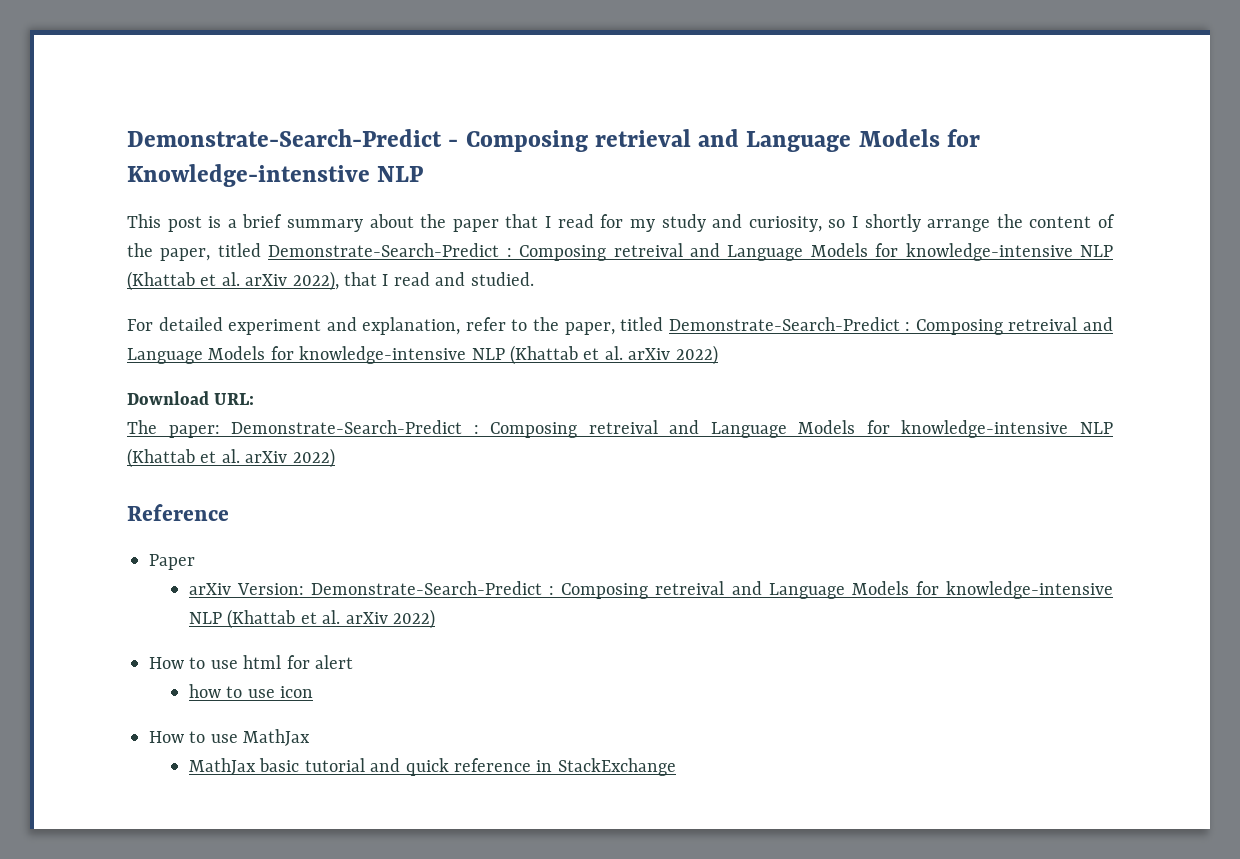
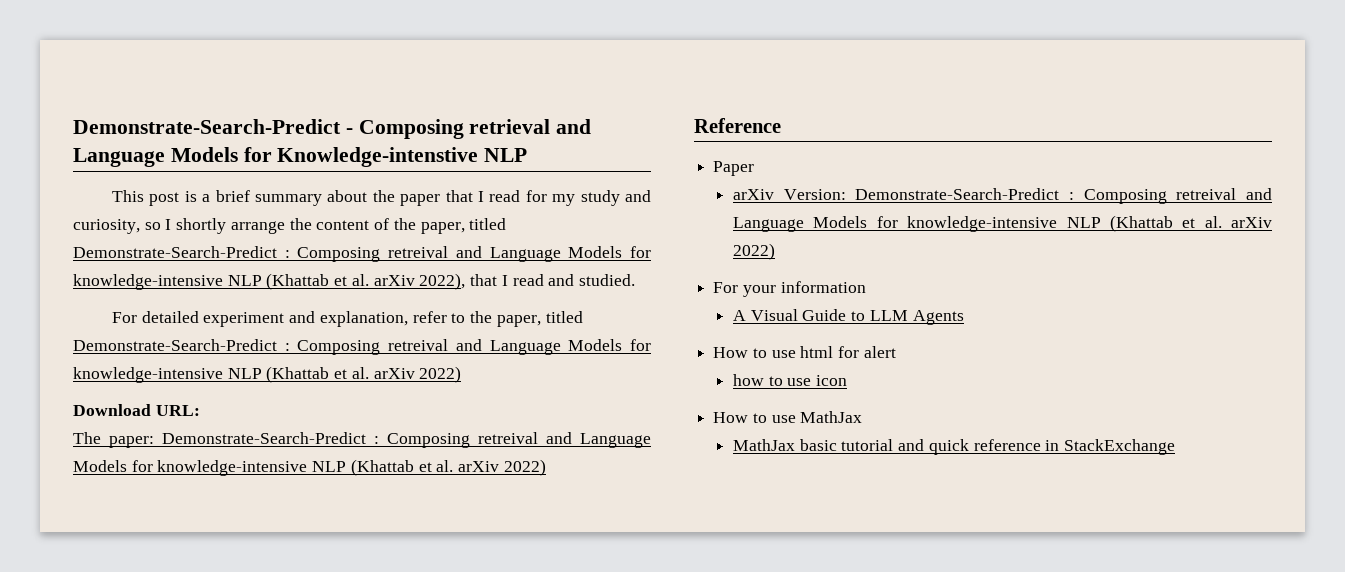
+ For your information
+ A Visual Guide to LLM Agents

